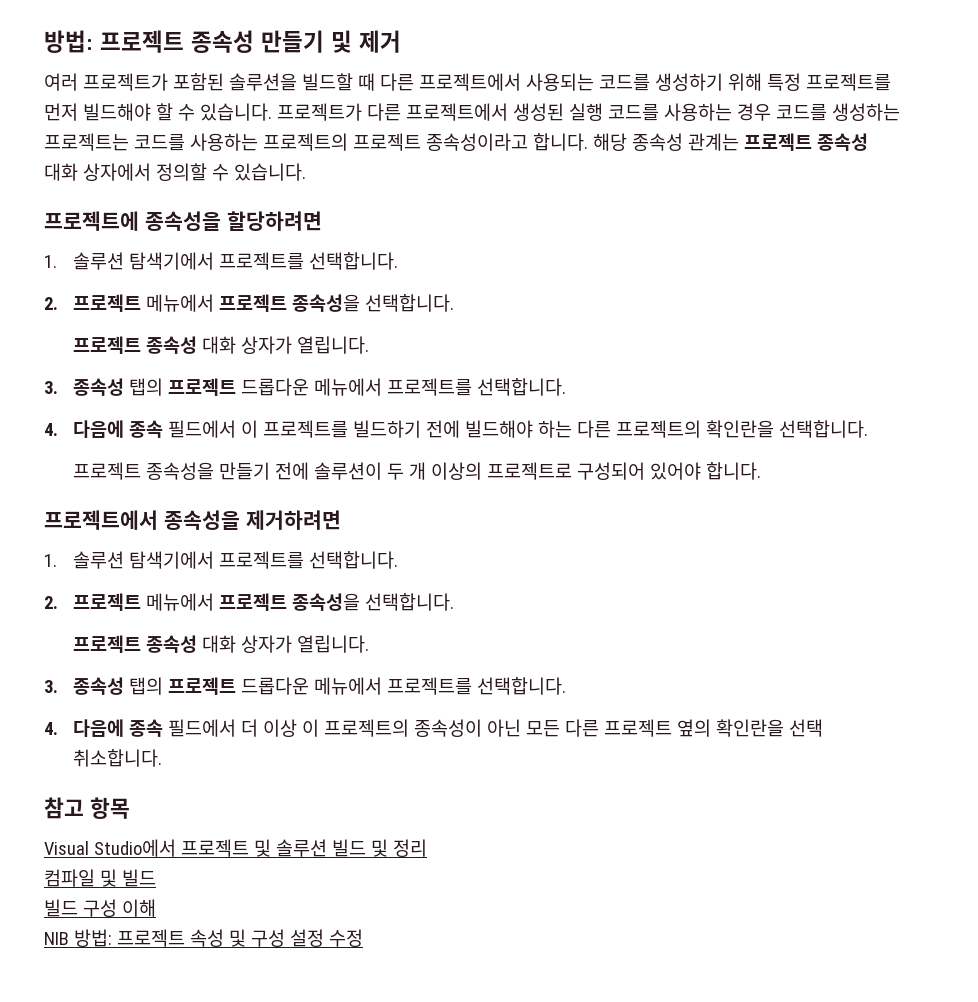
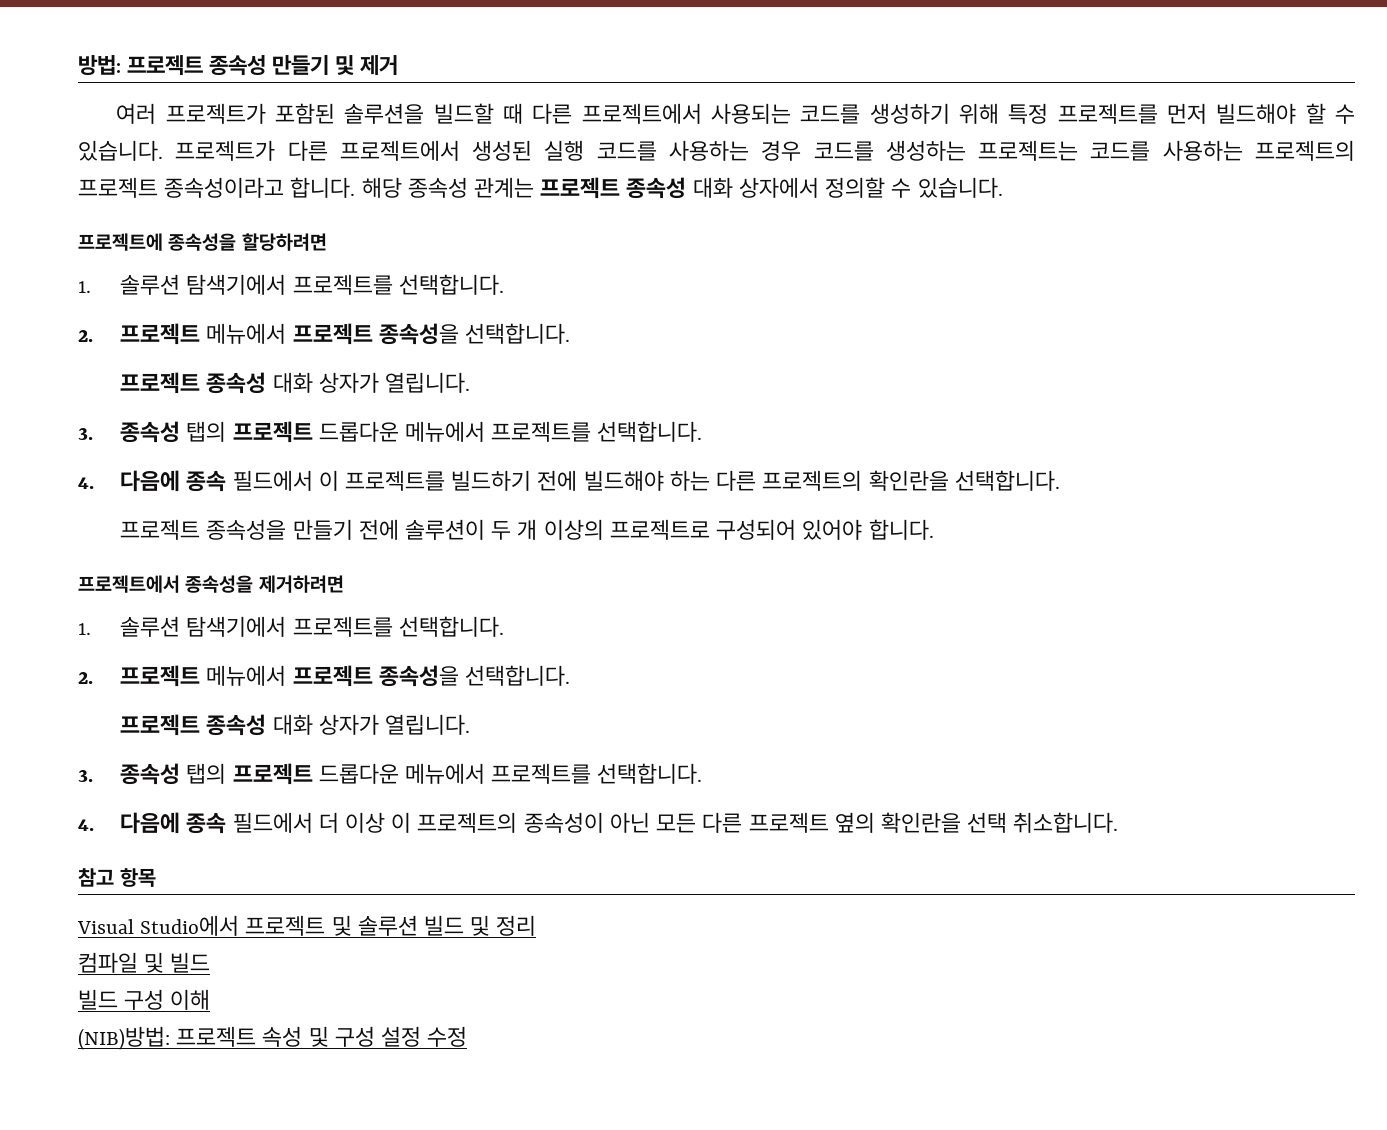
- NIB 방법: 프로젝트 속성 및 구성 설정 수정
+ (NIB)방법: 프로젝트 속성 및 구성 설정 수정

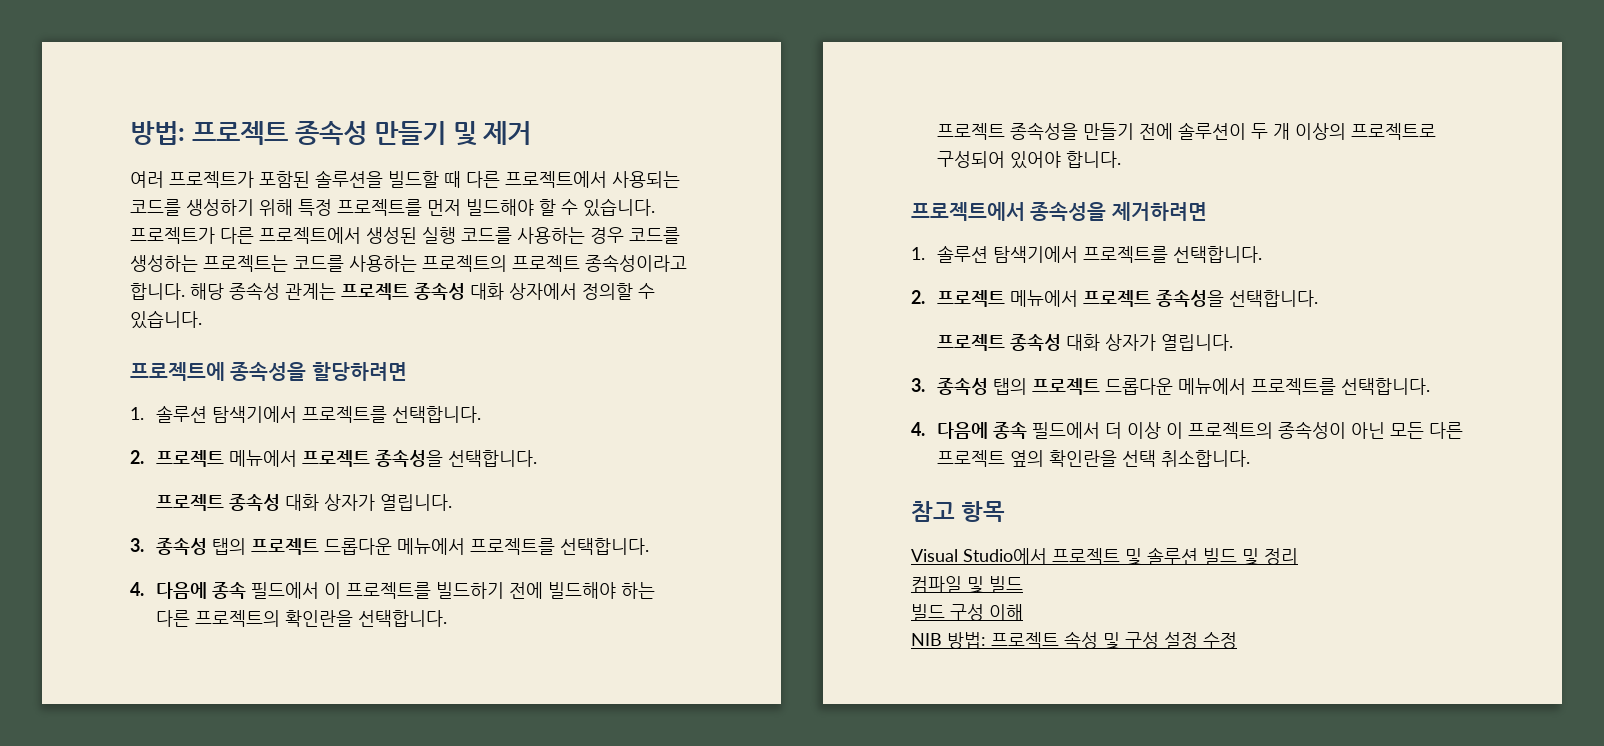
- (NIB)방법: 프로젝트 속성 및 구성 설정 수정
+ NIB 방법: 프로젝트 속성 및 구성 설정 수정

